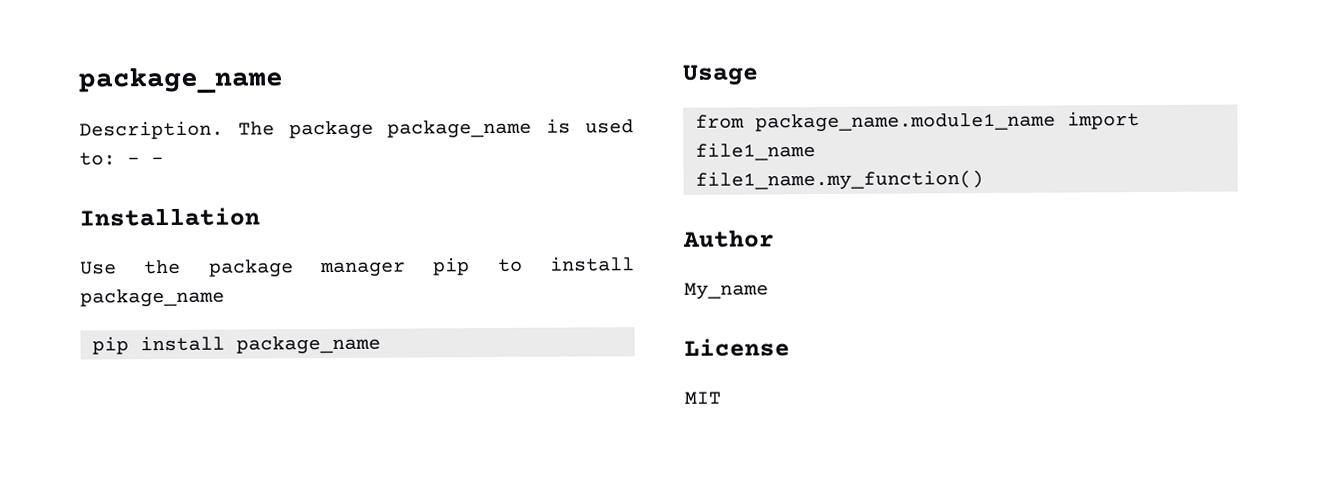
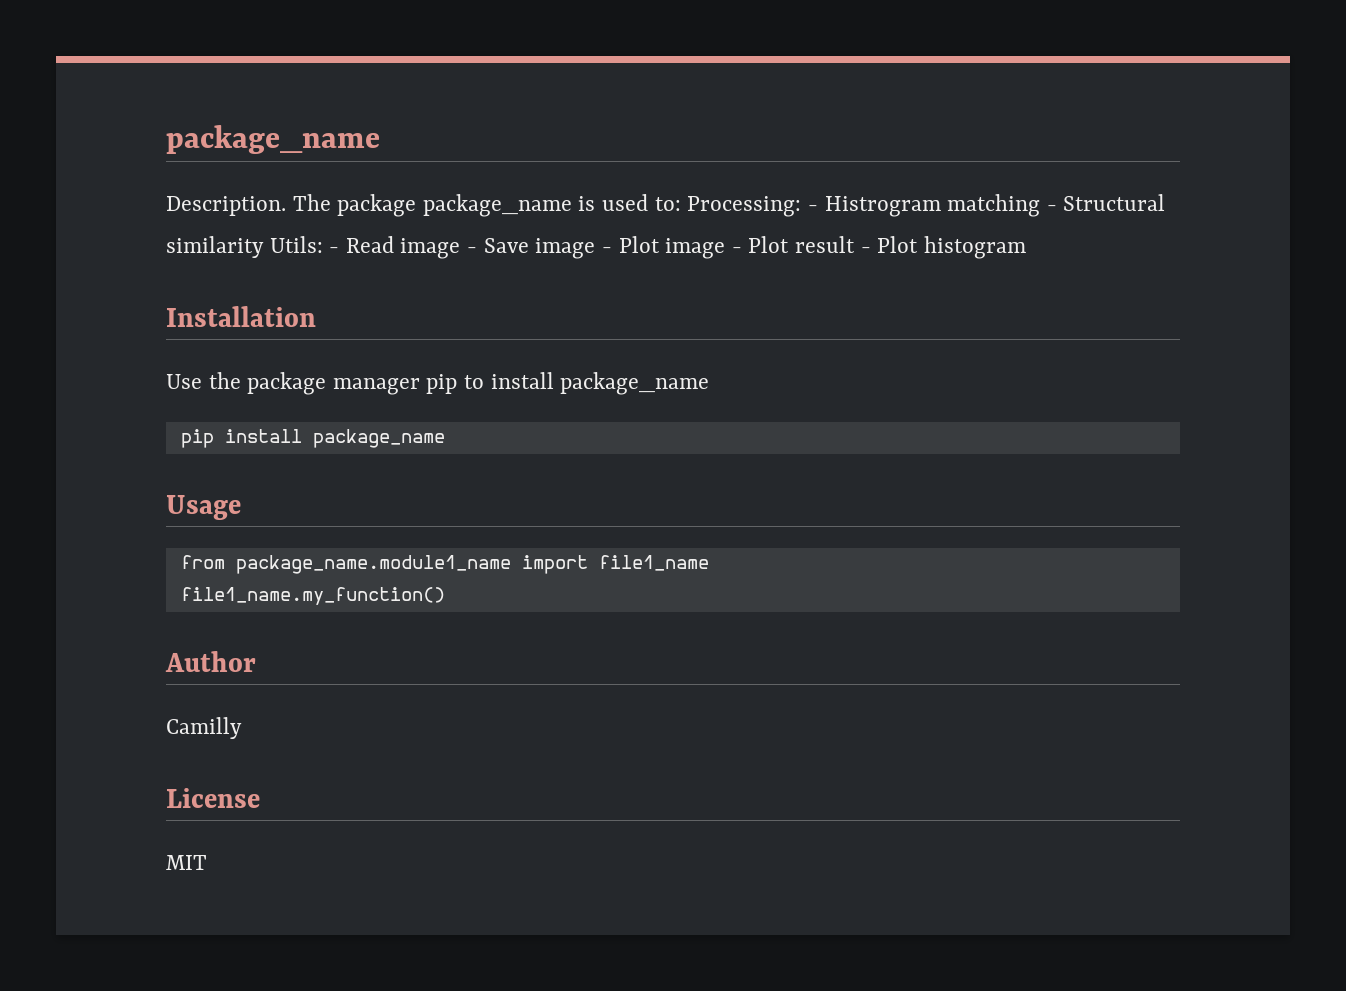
- The package package_name is used to: - -
+ The package package_name is used to: Processing: - Histrogram matching - Structural similarity Utils: - Read image - Save image - Plot image - Plot result - Plot histogram
- My_name
+ Camilly

